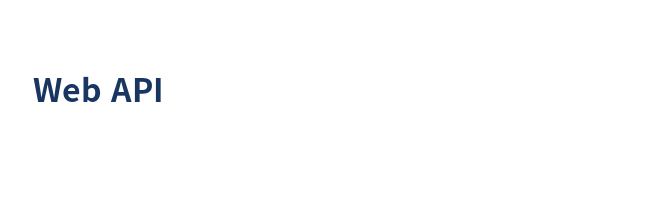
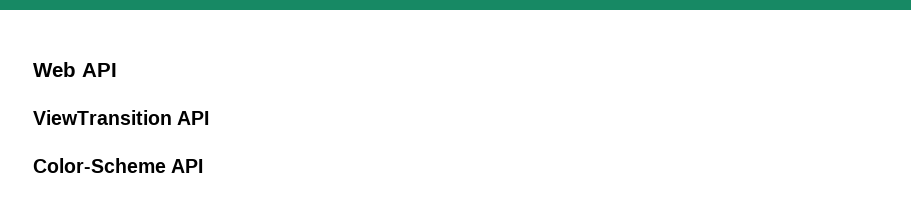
+ ViewTransition API
+ Color-Scheme API

